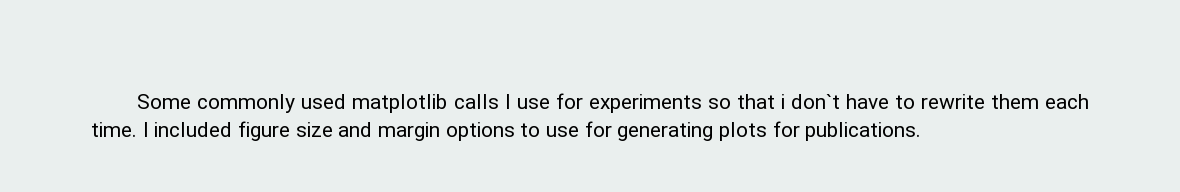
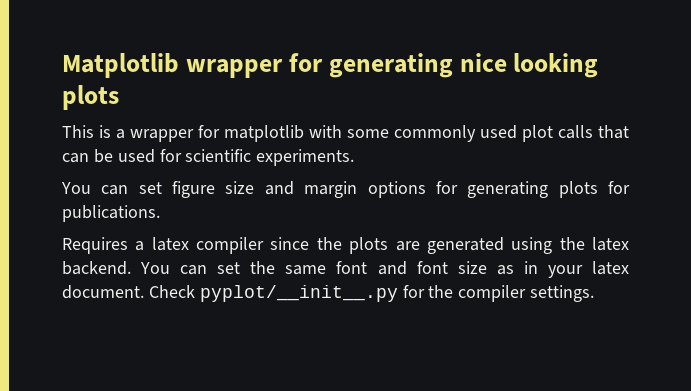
- Some commonly used matplotlib calls I use for experiments so that i don`t have to rewrite them each time. I included figure size and margin options to use for generating plots for publications.
+ Matplotlib wrapper for generating nice looking plots
+ This is a wrapper for matplotlib with some commonly used plot calls that can be used for scientific experiments.
+ You can set figure size and margin options for generating plots for publications.
+ Requires a latex compiler since the plots are generated using the latex backend. You can set the same font and font size as in your latex document. Check pyplot/__init__.py for the compiler settings.

